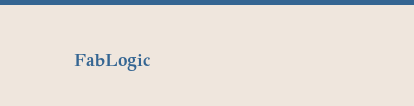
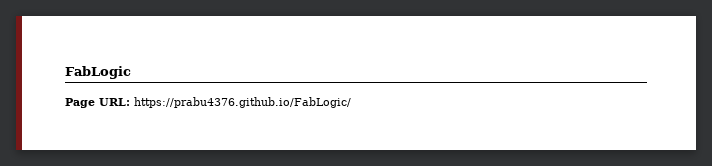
+ Page URL: https://prabu4376.github.io/FabLogic/

